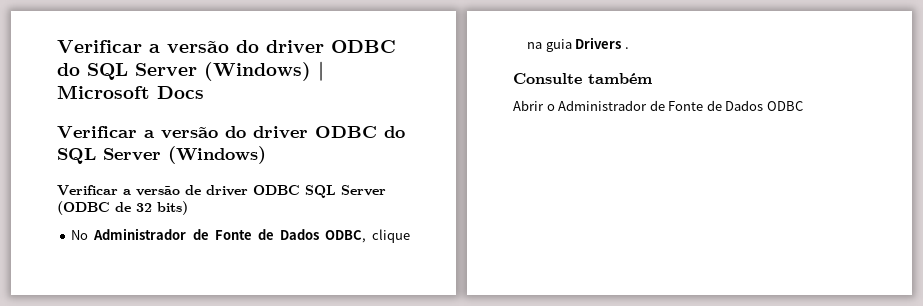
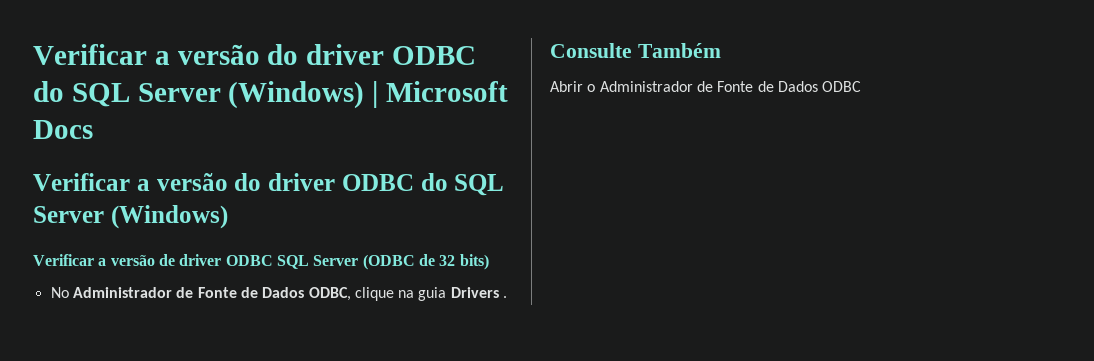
- Consulte também
+ Consulte Também

